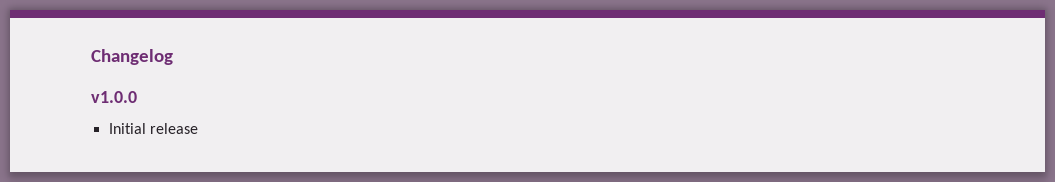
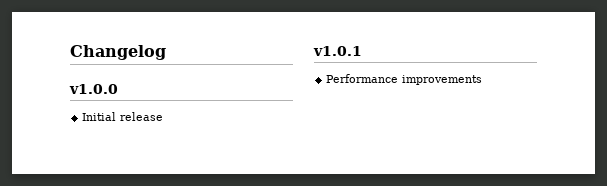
+ v1.0.1
+ Performance improvements

